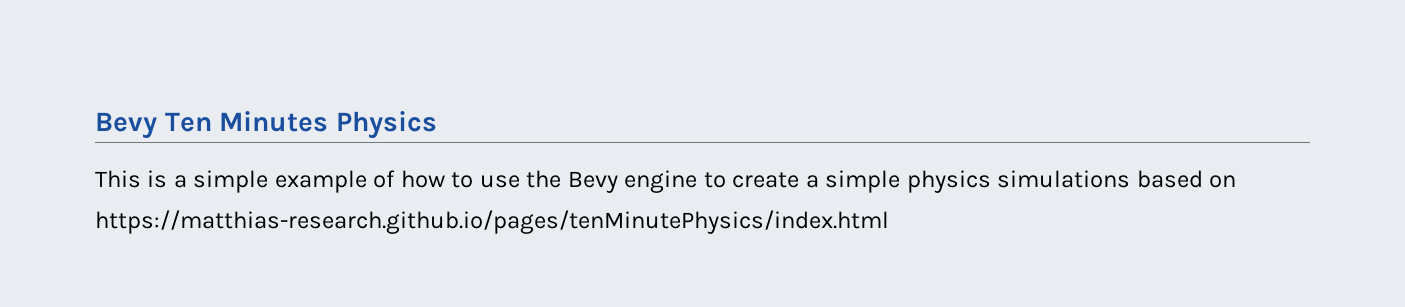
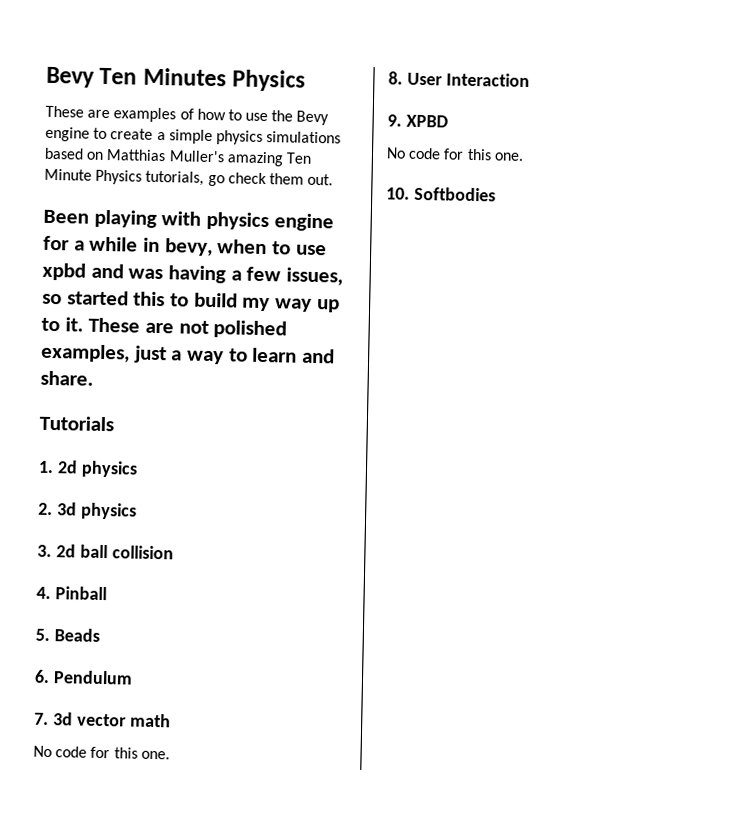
- This is a simple example of how to use the Bevy engine to create a simple physics simulations based on https://matthias-research.github.io/pages/tenMinutePhysics/index.html
+ These are examples of how to use the Bevy engine to create a simple physics simulations based on Matthias Muller's amazing Ten Minute Physics tutorials, go check them out.
+ Been playing with physics engine for a while in bevy, when to use xpbd and was having a few issues, so started this to build my way up to it. These are not polished examples, just a way to learn and share.
+ Tutorials
+ 1. 2d physics
+ 2. 3d physics
+ 3. 2d ball collision
+ 4. Pinball
+ 5. Beads
+ 6. Pendulum
+ 7. 3d vector math
+ No code for this one.
+ 8. User Interaction
+ 9. XPBD
+ No code for this one.
+ 10. Softbodies

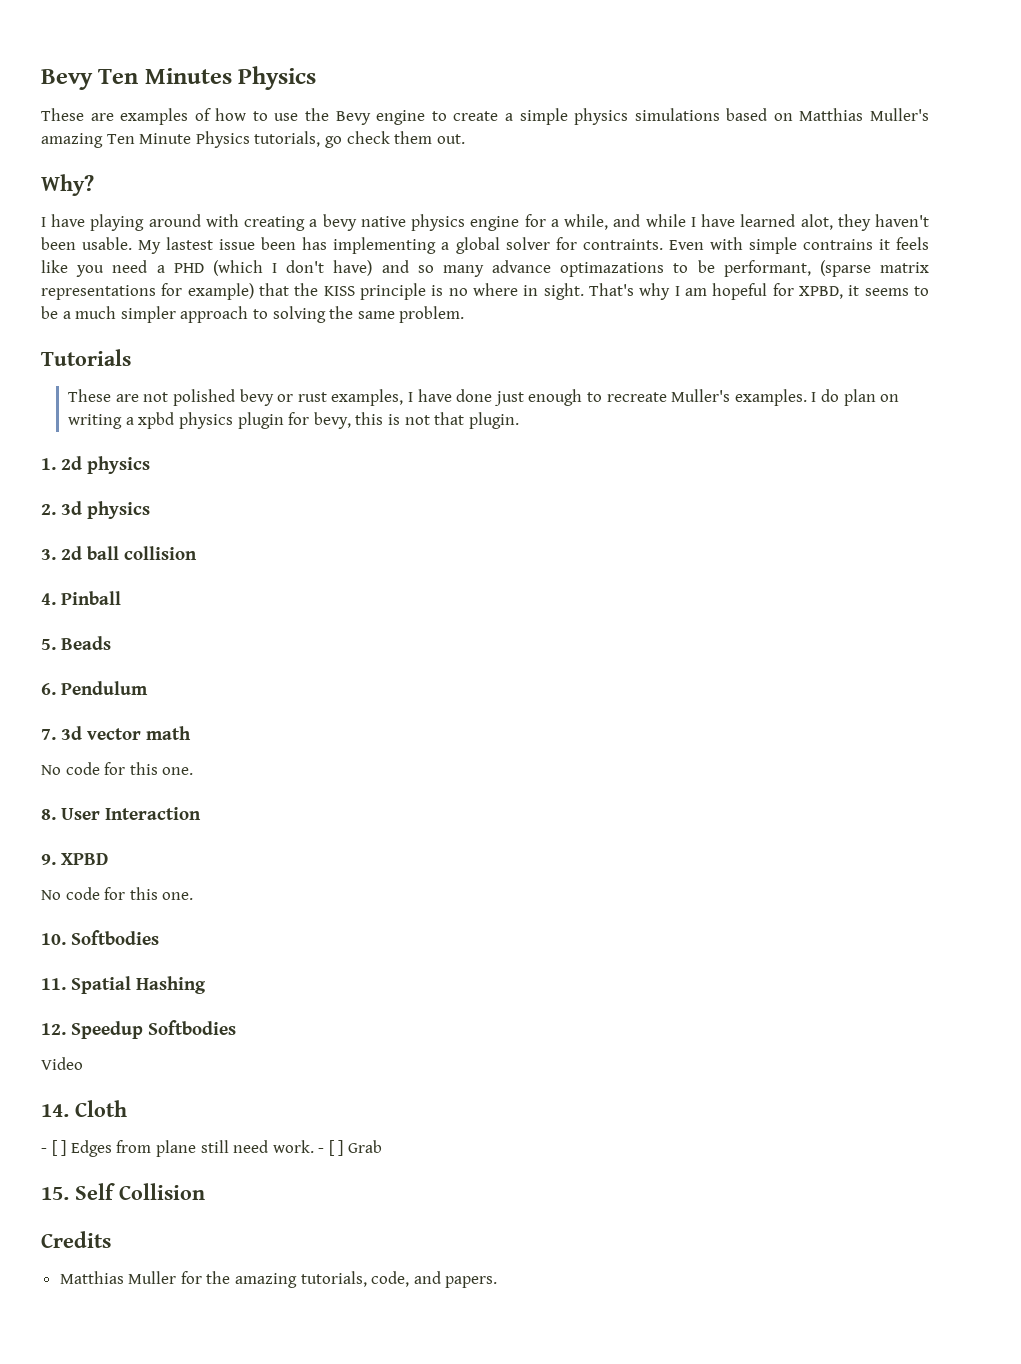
- Been playing with physics engine for a while in bevy, when to use xpbd and was having a few issues, so started this to build my way up to it. These are not polished examples, just a way to learn and share.
+ Why?
+ I have playing around with creating a bevy native physics engine for a while, and while I have learned alot, they haven't been usable. My lastest issue been has implementing a global solver for contraints. Even with simple contrains it feels like you need a PHD (which I don't have) and so many advance optimazations to be performant, (sparse matrix representations for example) that the KISS principle is no where in sight. That's why I am hopeful for XPBD, it seems to be a much simpler approach to solving the same problem.
  Tutorials
+ These are not polished bevy or rust examples, I have done just enough to recreate Muller's examples. I do plan on writing a xpbd physics plugin for bevy, this is not that plugin.
+ 11. Spatial Hashing
+ 12. Speedup Softbodies
+ Video
+ 14. Cloth
+ - [ ] Edges from plane still need work. - [ ] Grab
+ 15. Self Collision
+ Credits
+ Matthias Muller for the amazing tutorials, code, and papers.

